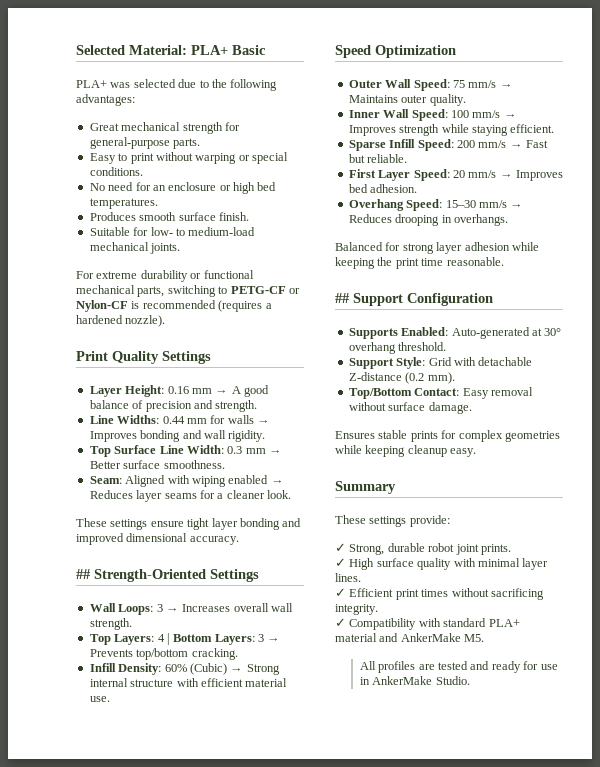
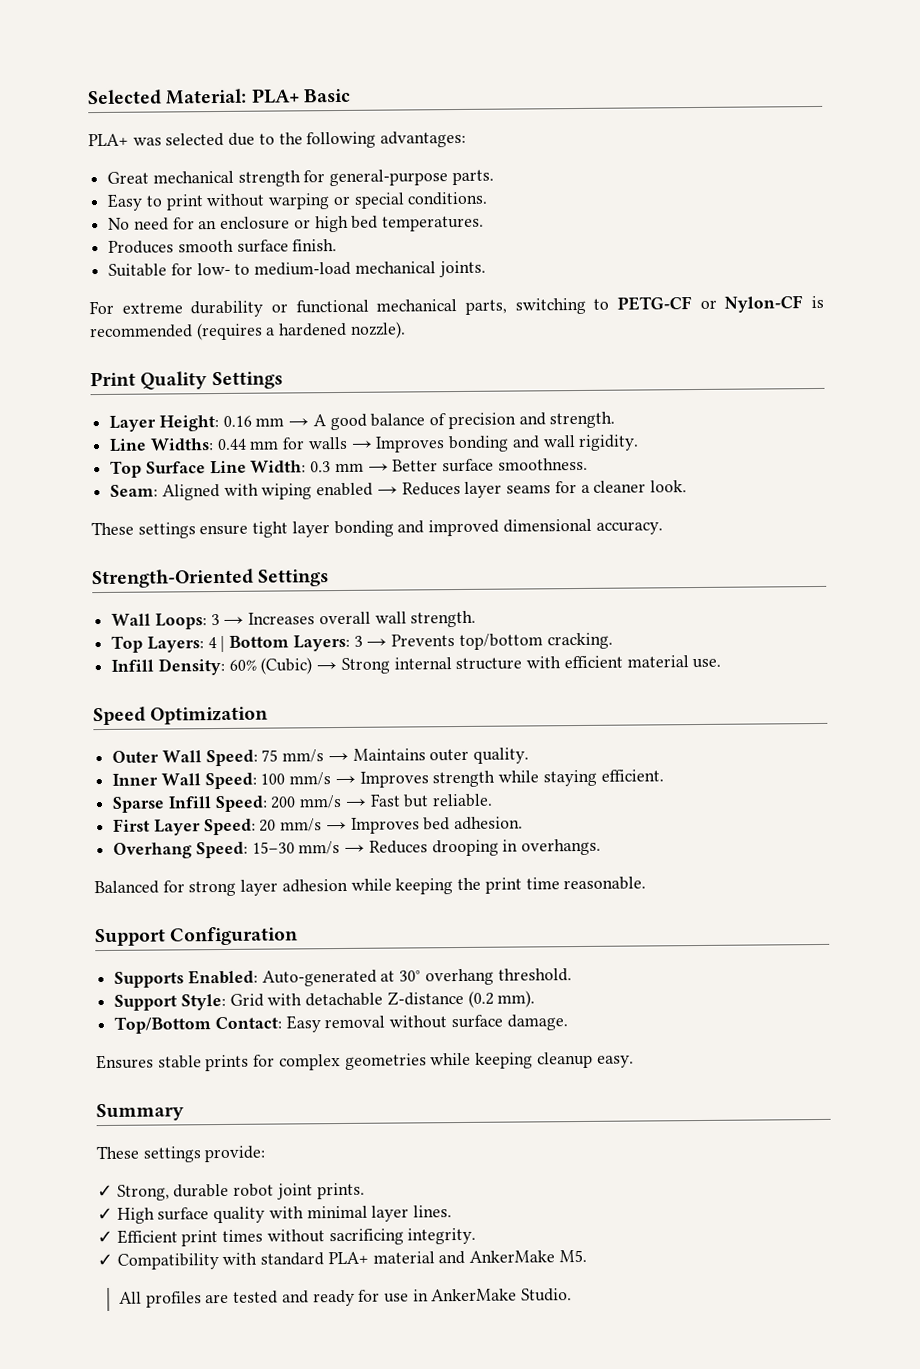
- ## Strength-Oriented Settings
+ Strength-Oriented Settings
- ## Support Configuration
+ Support Configuration

